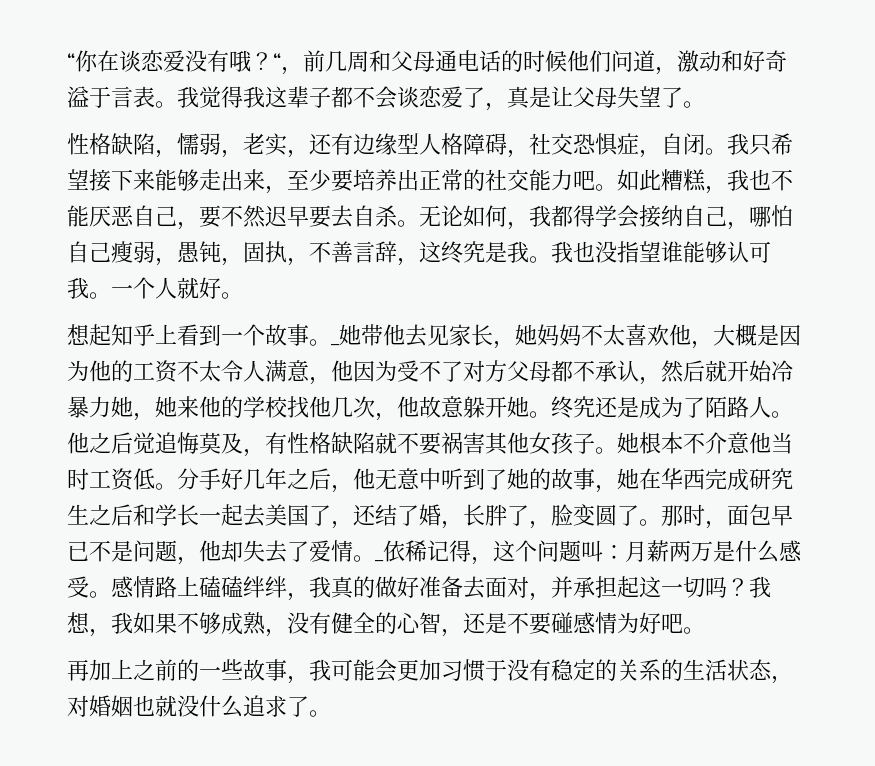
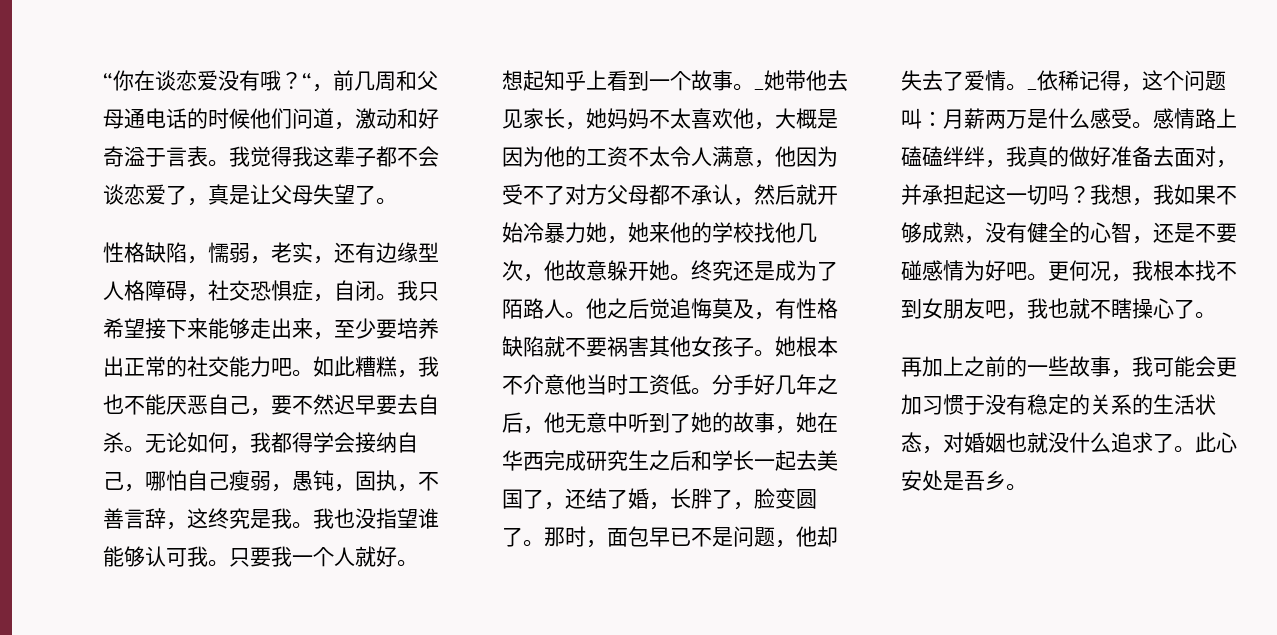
- 一个人就好。
+ 只要我一个人就好。
+ 更何况，我根本找不到女朋友吧，我也就不瞎操心了。
+ 此心安处是吾乡。

